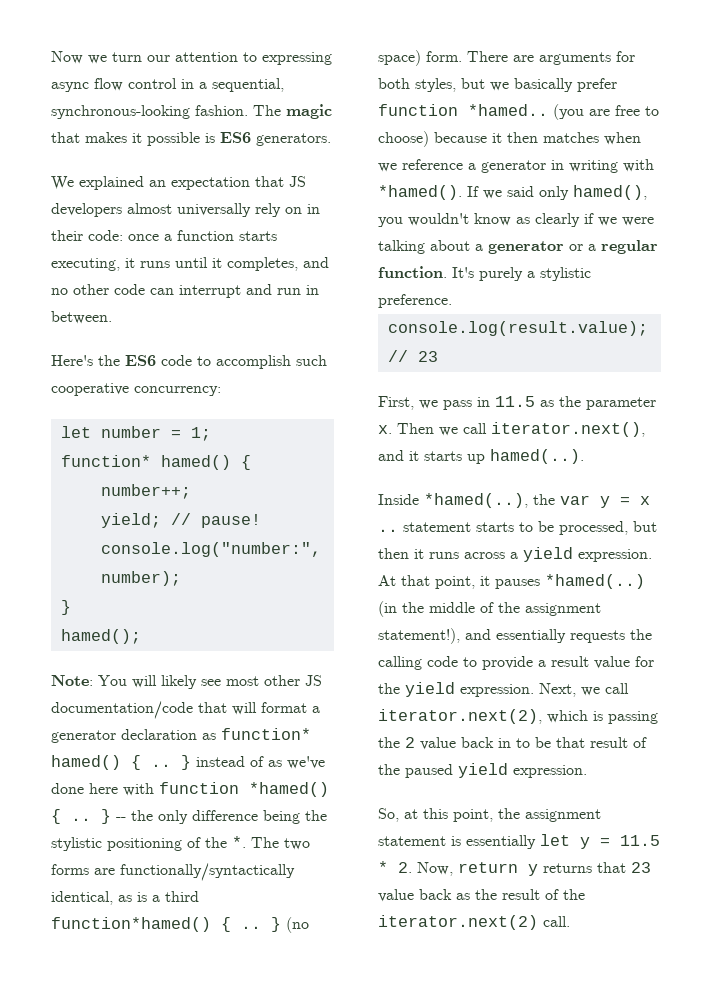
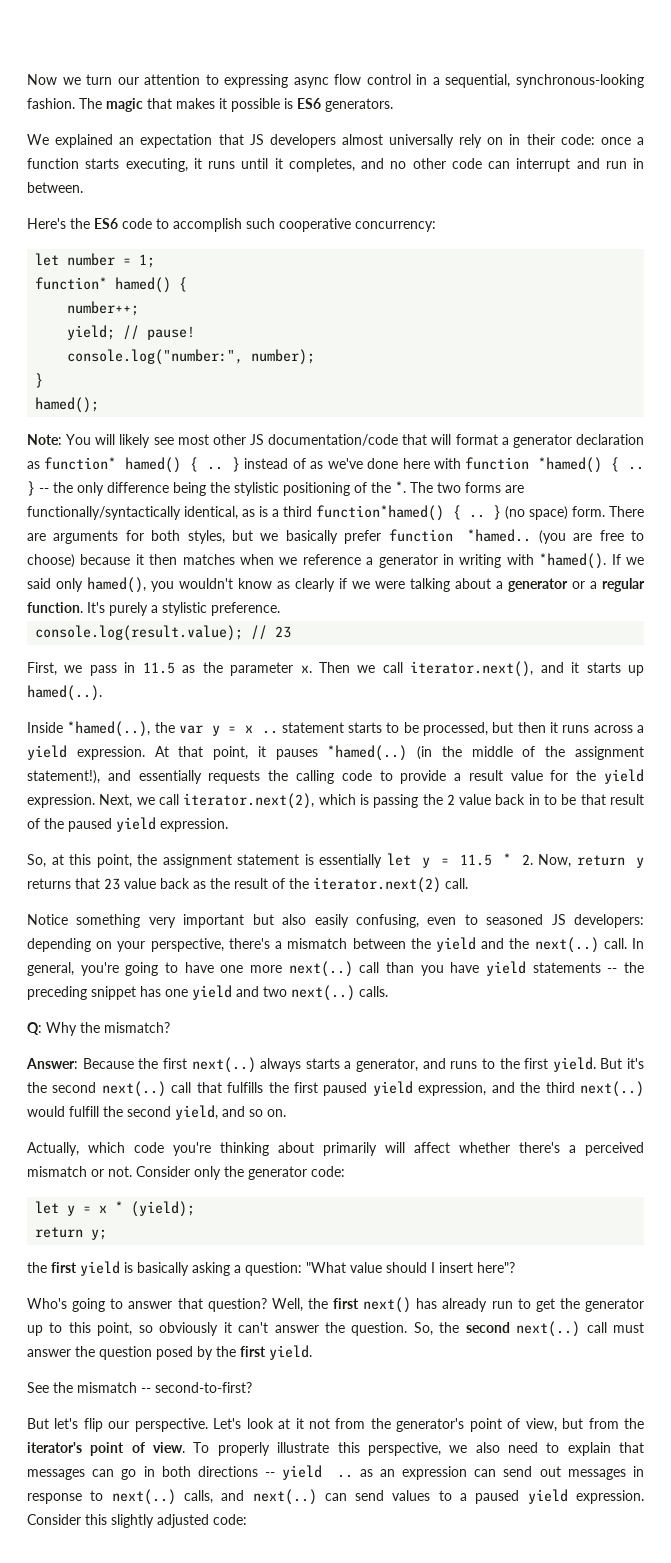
+ Notice something very important but also easily confusing, even to seasoned JS developers: depending on your perspective, there's a mismatch between the yield and the next(..) call. In general, you're going to have one more next(..) call than you have yield statements -- the preceding snippet has one yield and two next(..) calls.
+ Q: Why the mismatch?
+ Answer: Because the first next(..) always starts a generator, and runs to the first yield. But it's the second next(..) call that fulfills the first paused yield expression, and the third next(..) would fulfill the second yield, and so on.
+ Actually, which code you're thinking about primarily will affect whether there's a perceived mismatch or not. Consider only the generator code:
+ let y = x * (yield);
+ return y;
+ the first yield is basically asking a question: "What value should I insert here"?
+ Who's going to answer that question? Well, the first next() has already run to get the generator up to this point, so obviously it can't answer the question. So, the second next(..) call must answer the question posed by the first yield.
+ See the mismatch -- second-to-first?
+ But let's flip our perspective. Let's look at it not from the generator's point of view, but from the iterator's point of view. To properly illustrate this perspective, we also need to explain that messages can go in both directions -- yield .. as an expression can send out messages in response to next(..) calls, and next(..) can send values to a paused yield expression. Consider this slightly adjusted code:

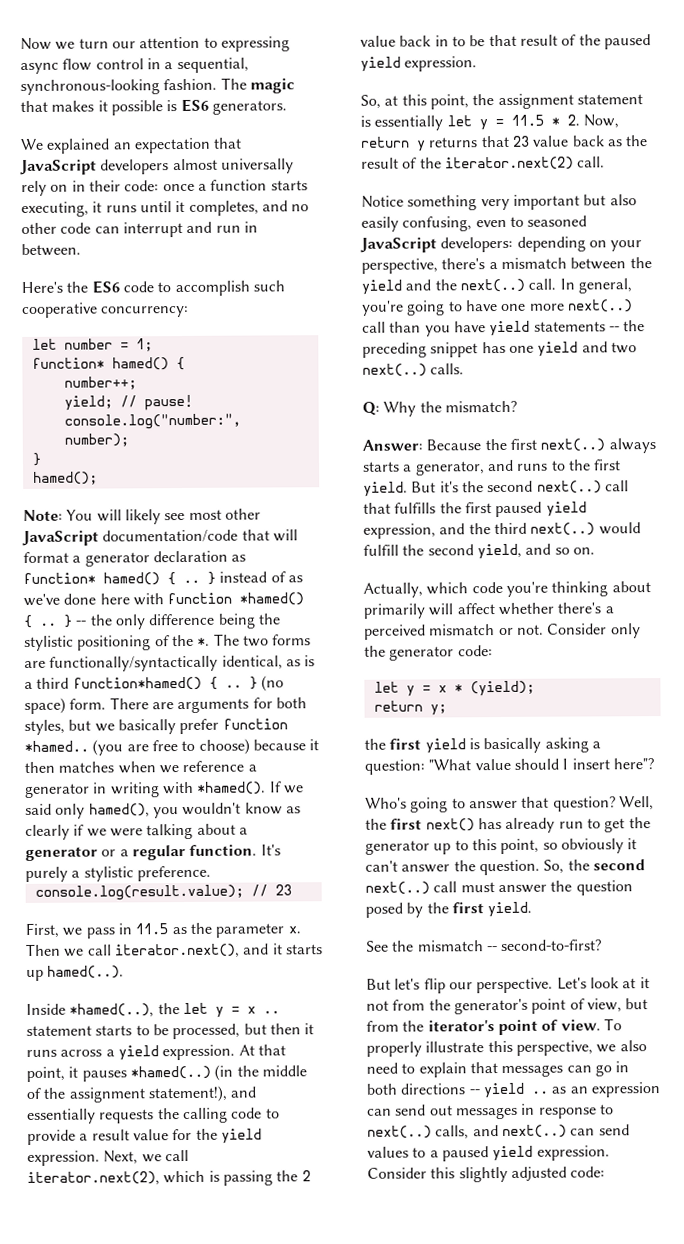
- We explained an expectation that JS developers almost universally rely on in their code: once a function starts executing, it runs until it completes, and no other code can interrupt and run in between.
+ We explained an expectation that JavaScript developers almost universally rely on in their code: once a function starts executing, it runs until it completes, and no other code can interrupt and run in between.
- Note: You will likely see most other JS documentation/code that will format a generator declaration as function* hamed() { ..
+ Note: You will likely see most other JavaScript documentation/code that will format a generator declaration as function* hamed() { ..
- Inside *hamed(..), the var y = x .. statement starts to be processed, but then it runs across a yield expression.
+ Inside *hamed(..), the let y = x .. statement starts to be processed, but then it runs across a yield expression.
- Notice something very important but also easily confusing, even to seasoned JS developers: depending on your perspective, there's a mismatch between the yield and the next(..) call.
+ Notice something very important but also easily confusing, even to seasoned JavaScript developers: depending on your perspective, there's a mismatch between the yield and the next(..) call.

